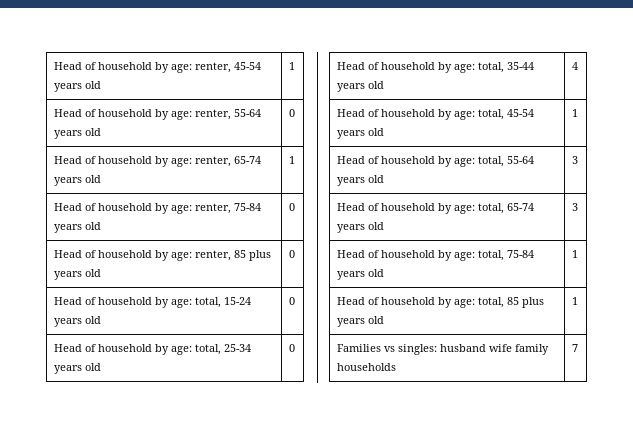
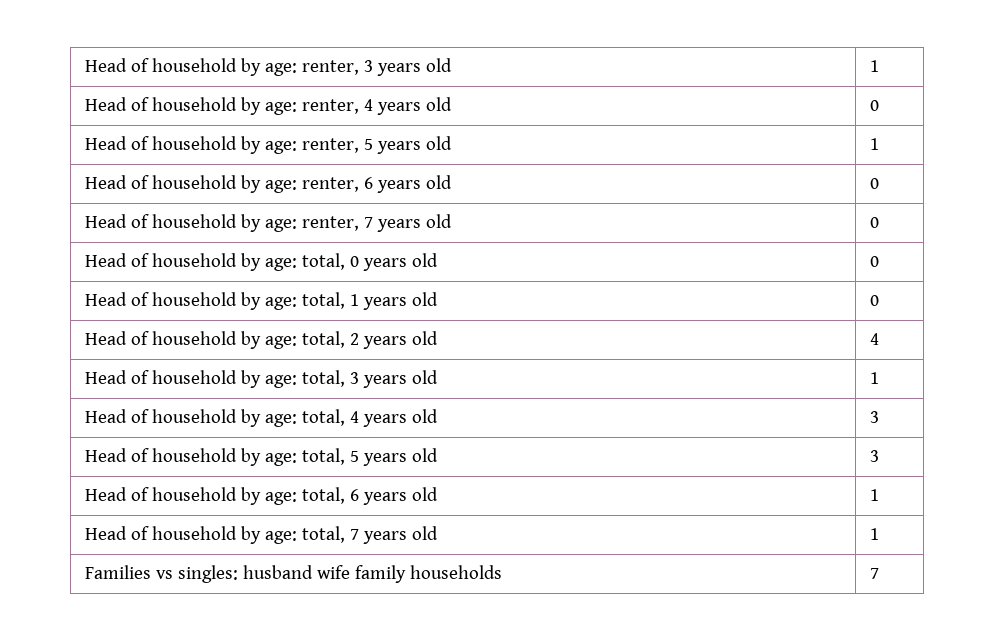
- Head of household by age: renter, 45-54 years old | 1
- Head of household by age: renter, 55-64 years old | 0
- Head of household by age: renter, 65-74 years old | 1
- Head of household by age: renter, 75-84 years old | 0
- Head of household by age: renter, 85 plus years old | 0
- Head of household by age: total, 15-24 years old | 0
- Head of household by age: total, 25-34 years old | 0
- Head of household by age: total, 35-44 years old | 4
+ Head of household by age: renter, 3 years old | 1
+ Head of household by age: renter, 4 years old | 0
+ Head of household by age: renter, 5 years old | 1
+ Head of household by age: renter, 6 years old | 0
+ Head of household by age: renter, 7 years old | 0
+ Head of household by age: total, 0 years old | 0
+ Head of household by age: total, 1 years old | 0
+ Head of household by age: total, 2 years old | 4
- Head of household by age: total, 45-54 years old | 1
- Head of household by age: total, 55-64 years old | 3
- Head of household by age: total, 65-74 years old | 3
- Head of household by age: total, 75-84 years old | 1
- Head of household by age: total, 85 plus years old | 1
+ Head of household by age: total, 3 years old | 1
+ Head of household by age: total, 4 years old | 3
+ Head of household by age: total, 5 years old | 3
+ Head of household by age: total, 6 years old | 1
+ Head of household by age: total, 7 years old | 1

